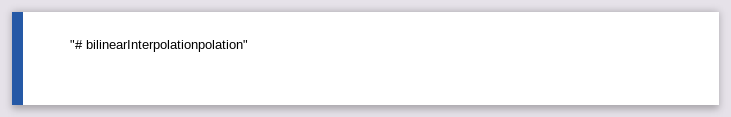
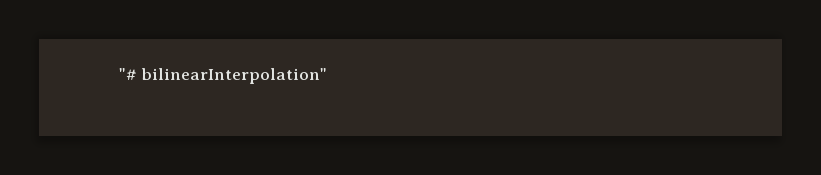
- "# bilinearInterpolationpolation"
+ "# bilinearInterpolation"

